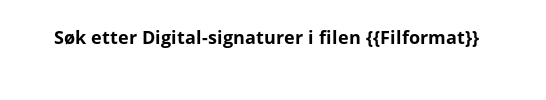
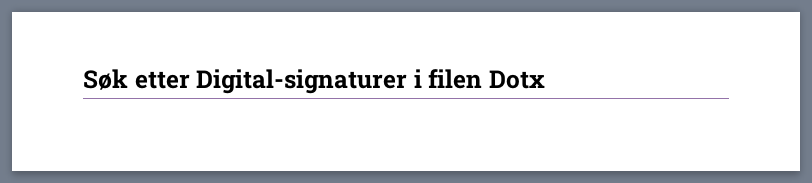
- Søk etter Digital-signaturer i filen {{Filformat}}
+ Søk etter Digital-signaturer i filen Dotx

